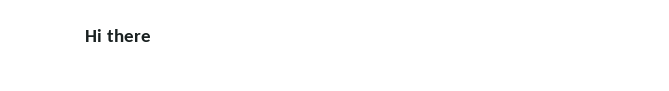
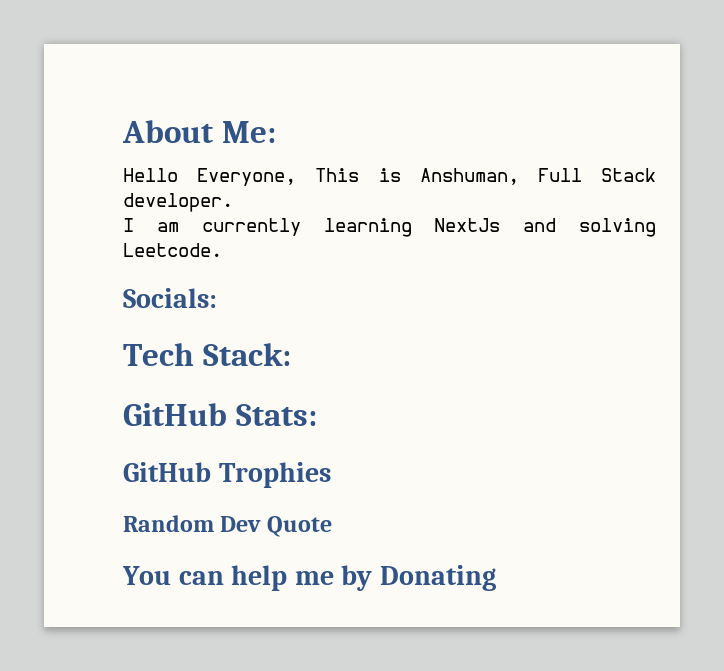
- Hi there
+ About Me:
+ Hello Everyone, This is Anshuman, Full Stack developer.
+ I am currently learning NextJs and solving Leetcode.
+ Socials:
+ Tech Stack:
+ GitHub Stats:
+ GitHub Trophies
+ Random Dev Quote
+ You can help me by Donating

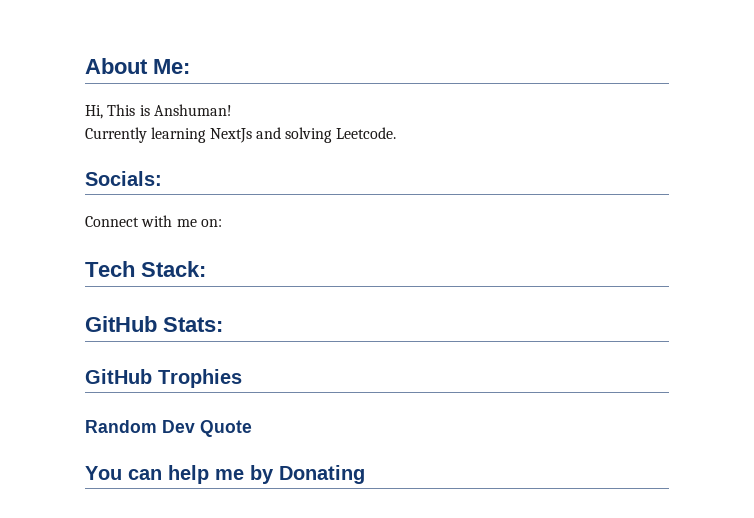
- Hello Everyone, This is Anshuman, Full Stack developer.
- I am currently learning NextJs and solving Leetcode.
+ Hi, This is Anshuman!
+ Currently learning NextJs and solving Leetcode.
+ Connect with me on:

